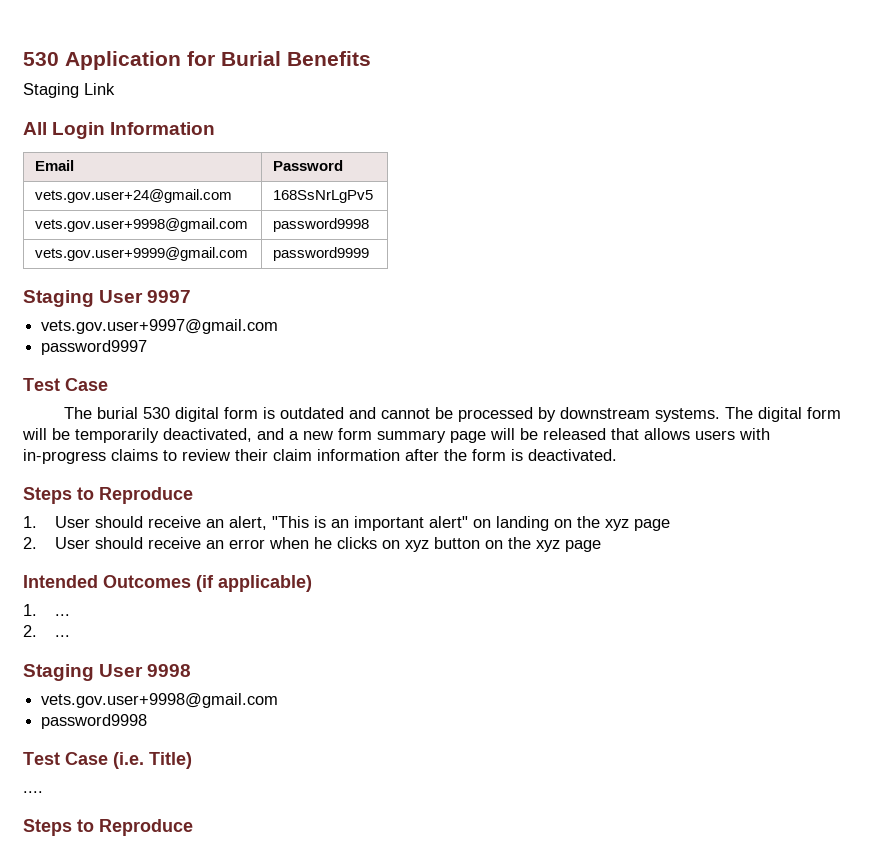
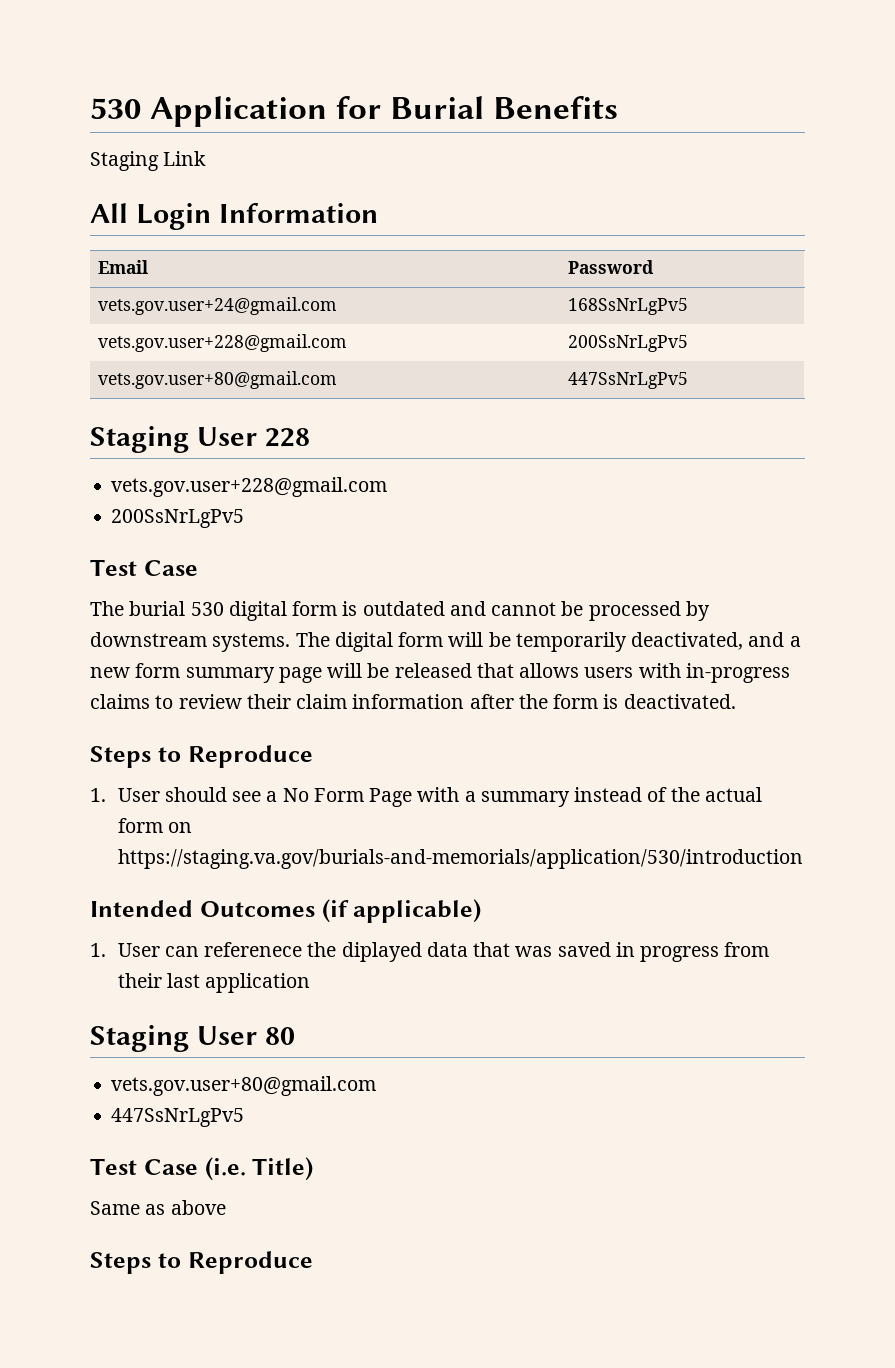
- vets.gov.user+9998@gmail.com | password9998
- vets.gov.user+9999@gmail.com | password9999
- Staging User 9997
- vets.gov.user+9997@gmail.com
- password9997
+ vets.gov.user+228@gmail.com | 200SsNrLgPv5
+ vets.gov.user+80@gmail.com | 447SsNrLgPv5
+ Staging User 228
+ vets.gov.user+228@gmail.com
+ 200SsNrLgPv5
- 1. User should receive an alert, "This is an important alert" on landing on the xyz page
- 2. User should receive an error when he clicks on xyz button on the xyz page
+ 1. User should see a No Form Page with a summary instead of the actual form on https://staging.va.gov/burials-and-memorials/application/530/introduction
- 1. ...
- 2. ...
- Staging User 9998
- vets.gov.user+9998@gmail.com
- password9998
+ 1. User can referenece the diplayed data that was saved in progress from their last application
+ Staging User 80
+ vets.gov.user+80@gmail.com
+ 447SsNrLgPv5
- ....
+ Same as above

